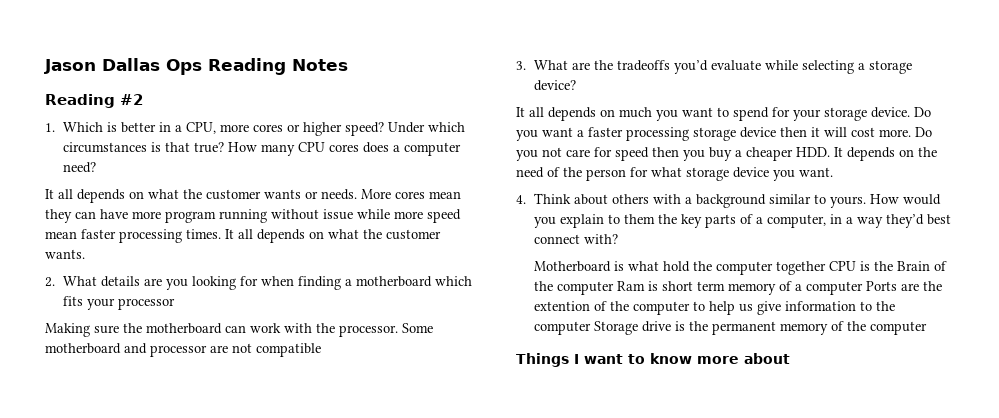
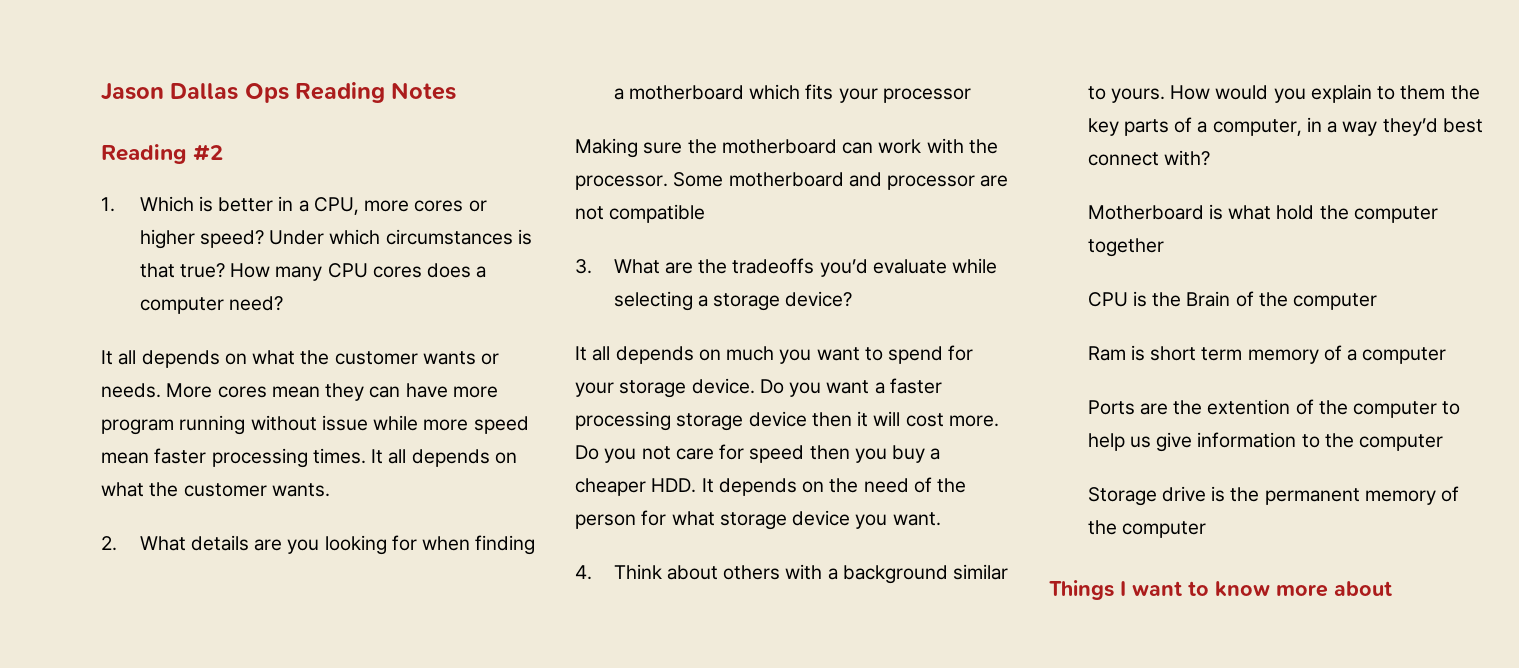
- Motherboard is what hold the computer together CPU is the Brain of the computer Ram is short term memory of a computer Ports are the extention of the computer to help us give information to the computer Storage drive is the permanent memory of the computer
+ Motherboard is what hold the computer together
+ CPU is the Brain of the computer
+ Ram is short term memory of a computer
+ Ports are the extention of the computer to help us give information to the computer
+ Storage drive is the permanent memory of the computer

